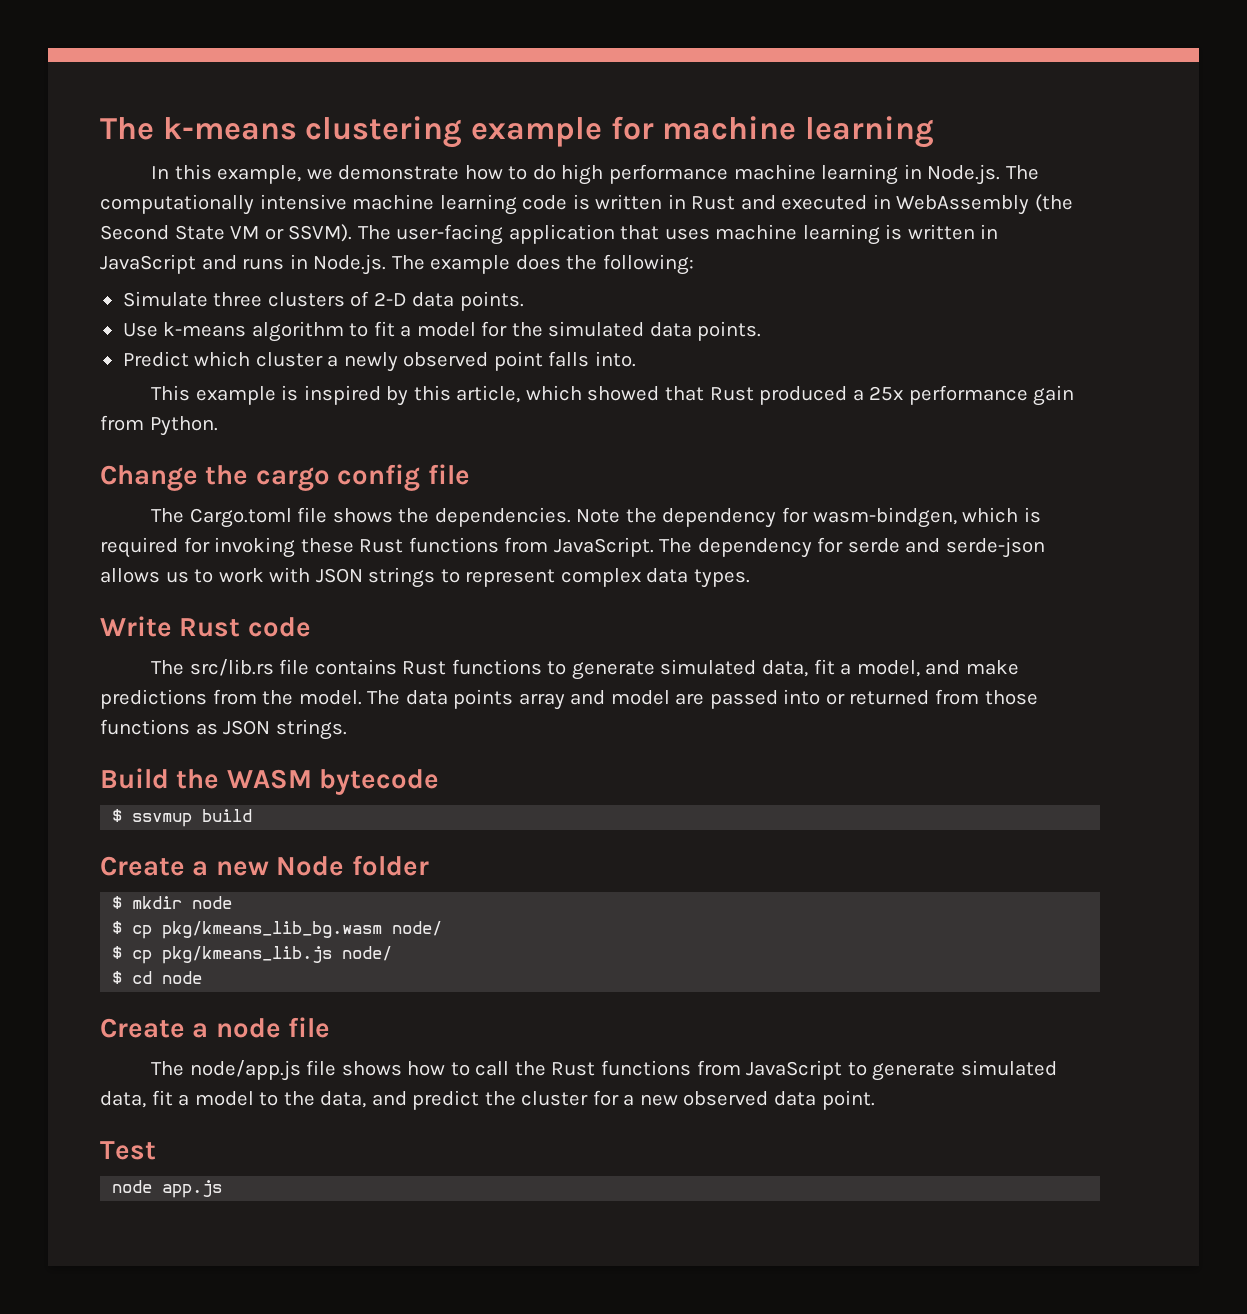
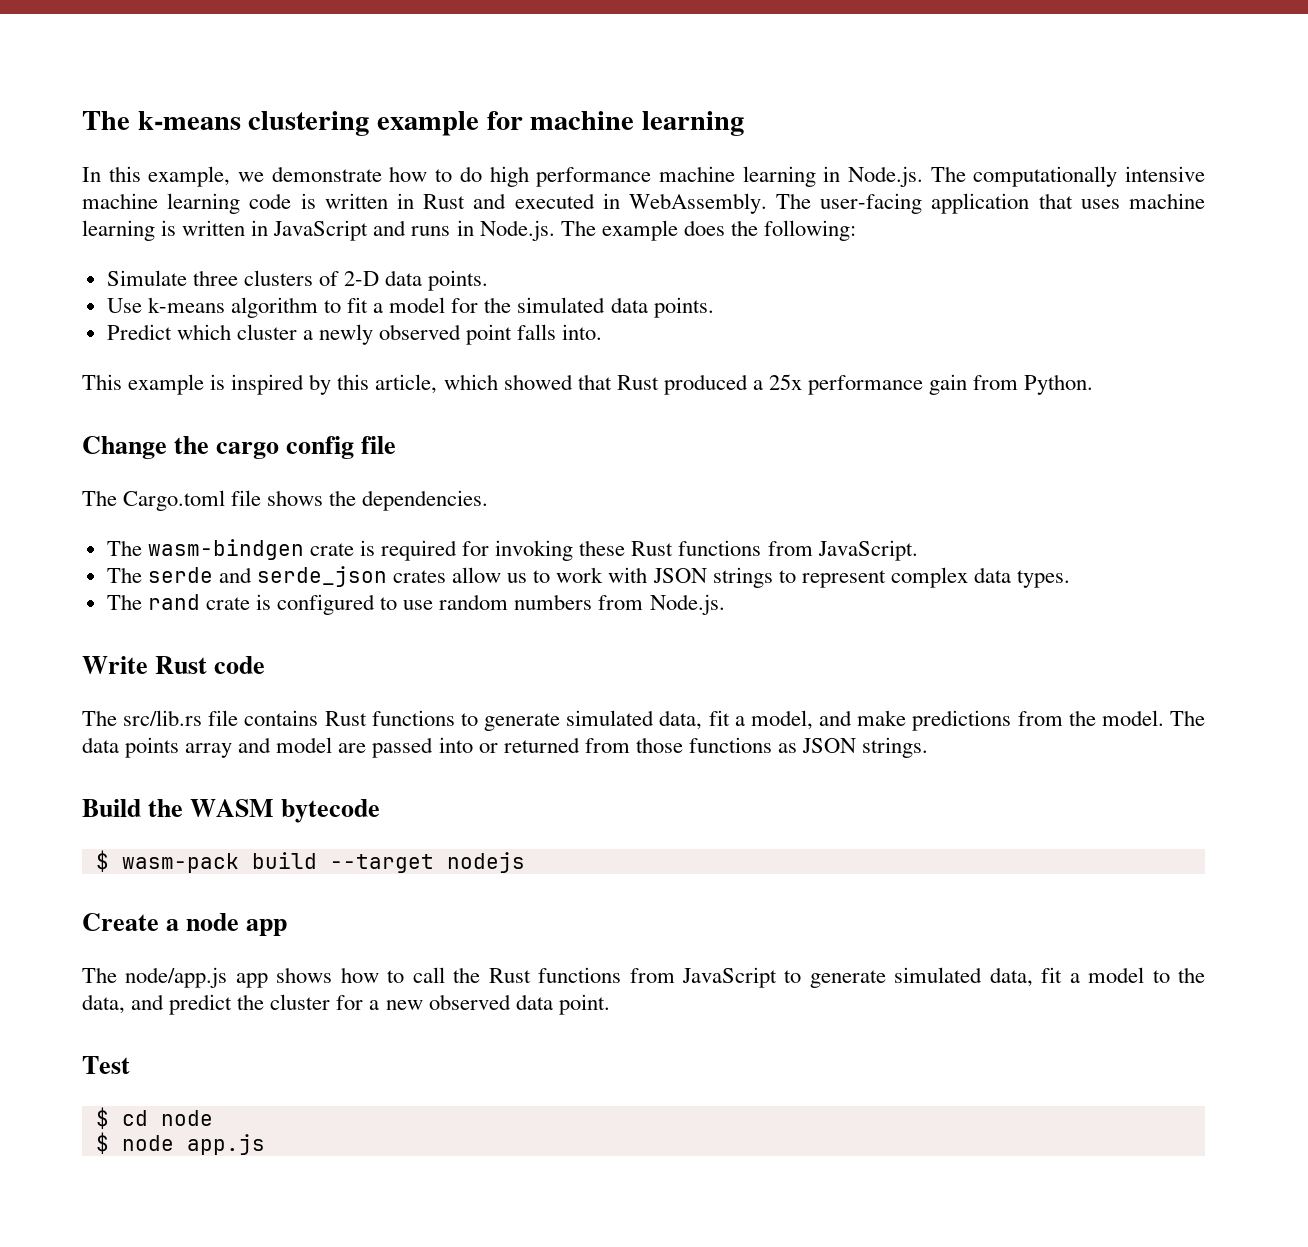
- In this example, we demonstrate how to do high performance machine learning in Node.js. The computationally intensive machine learning code is written in Rust and executed in WebAssembly (the Second State VM or SSVM).
+ In this example, we demonstrate how to do high performance machine learning in Node.js. The computationally intensive machine learning code is written in Rust and executed in WebAssembly.
- The Cargo.toml file shows the dependencies. Note the dependency for wasm-bindgen, which is required for invoking these Rust functions from JavaScript. The dependency for serde and serde-json allows us to work with JSON strings to represent complex data types.
+ The Cargo.toml file shows the dependencies.
+ The wasm-bindgen crate is required for invoking these Rust functions from JavaScript.
+ The serde and serde_json crates allow us to work with JSON strings to represent complex data types.
+ The rand crate is configured to use random numbers from Node.js.
- $ ssvmup build
- Create a new Node folder
- $ mkdir node
- $ cp pkg/kmeans_lib_bg.wasm node/
- $ cp pkg/kmeans_lib.js node/
- $ cd node
+ $ wasm-pack build --target nodejs
- Create a node file
+ Create a node app
- The node/app.js file shows how to call the Rust functions from JavaScript to generate simulated data, fit a model to the data, and predict the cluster for a new observed data point.
+ The node/app.js app shows how to call the Rust functions from JavaScript to generate simulated data, fit a model to the data, and predict the cluster for a new observed data point.
- node app.js
+ $ cd node
+ $ node app.js

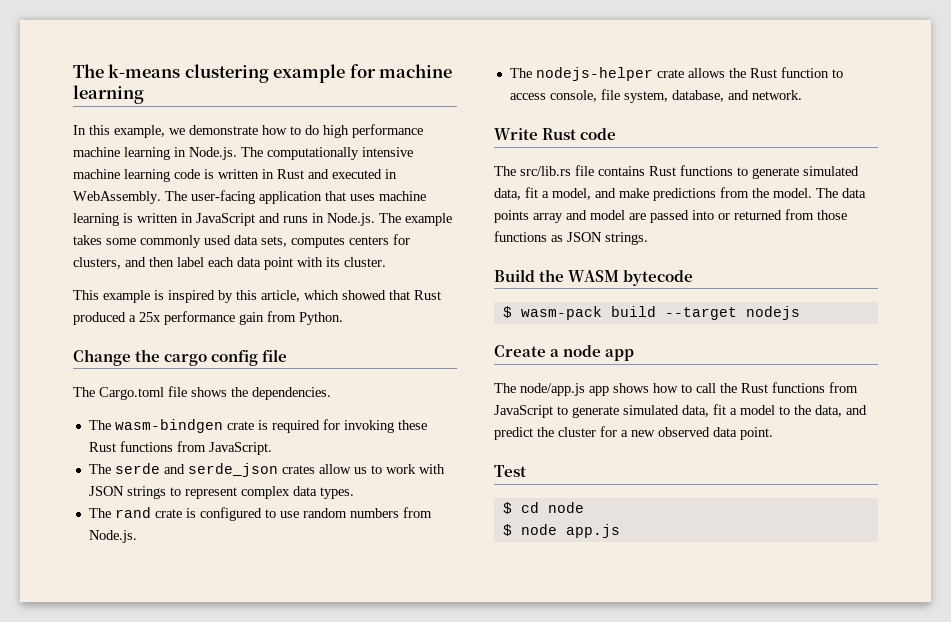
- The user-facing application that uses machine learning is written in JavaScript and runs in Node.js. The example does the following:
- Simulate three clusters of 2-D data points.
- Use k-means algorithm to fit a model for the simulated data points.
- Predict which cluster a newly observed point falls into.
+ The user-facing application that uses machine learning is written in JavaScript and runs in Node.js. The example takes some commonly used data sets, computes centers for clusters, and then label each data point with its cluster.
+ The nodejs-helper crate allows the Rust function to access console, file system, database, and network.

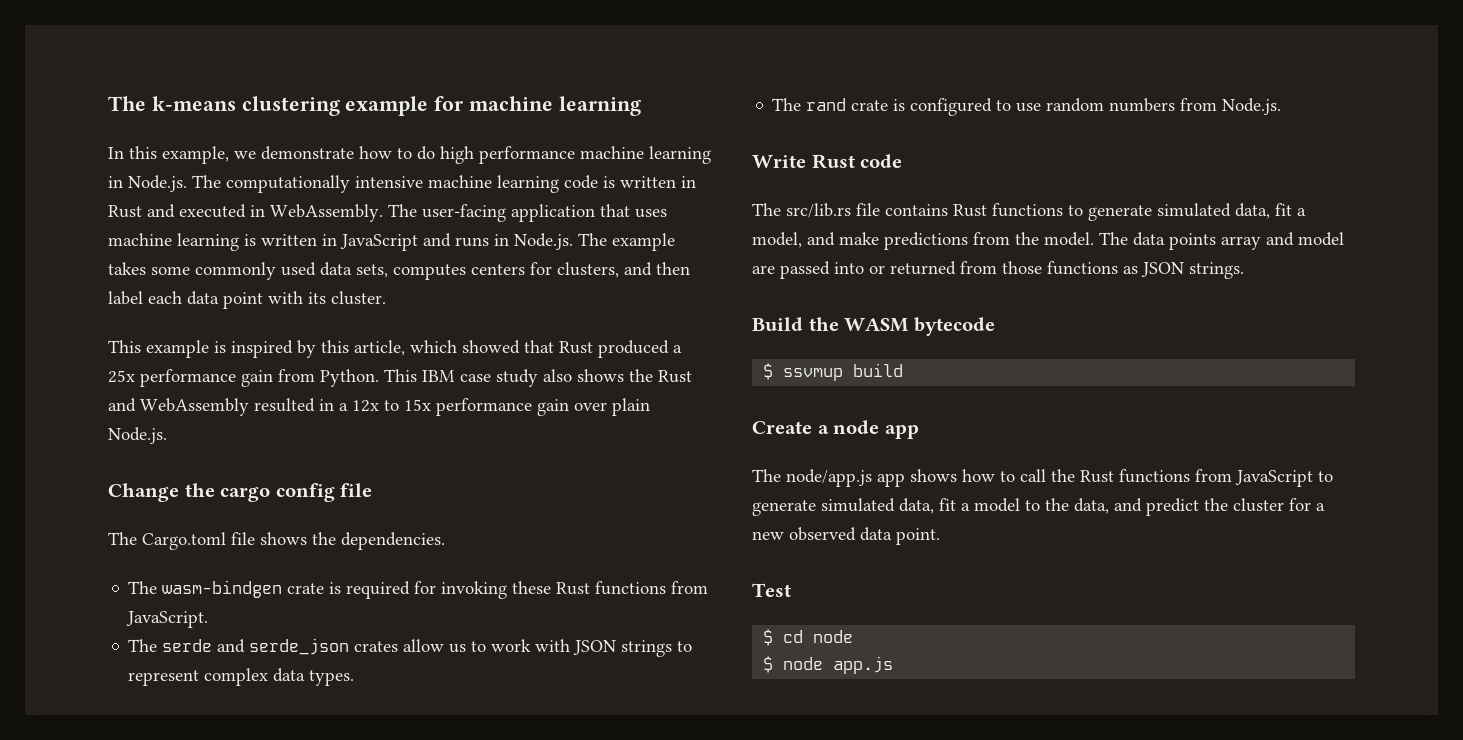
+ This IBM case study also shows the Rust and WebAssembly resulted in a 12x to 15x performance gain over plain Node.js.
- The nodejs-helper crate allows the Rust function to access console, file system, database, and network.
- $ wasm-pack build --target nodejs
+ $ ssvmup build

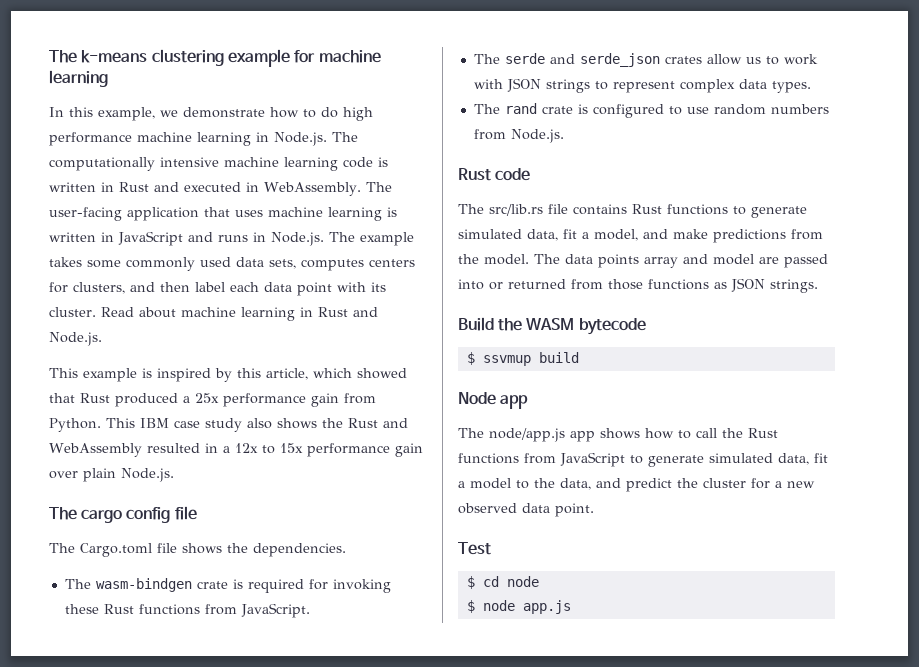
+ Read about machine learning in Rust and Node.js.
- Change the cargo config file
+ The cargo config file
- Write Rust code
+ Rust code
- Create a node app
+ Node app

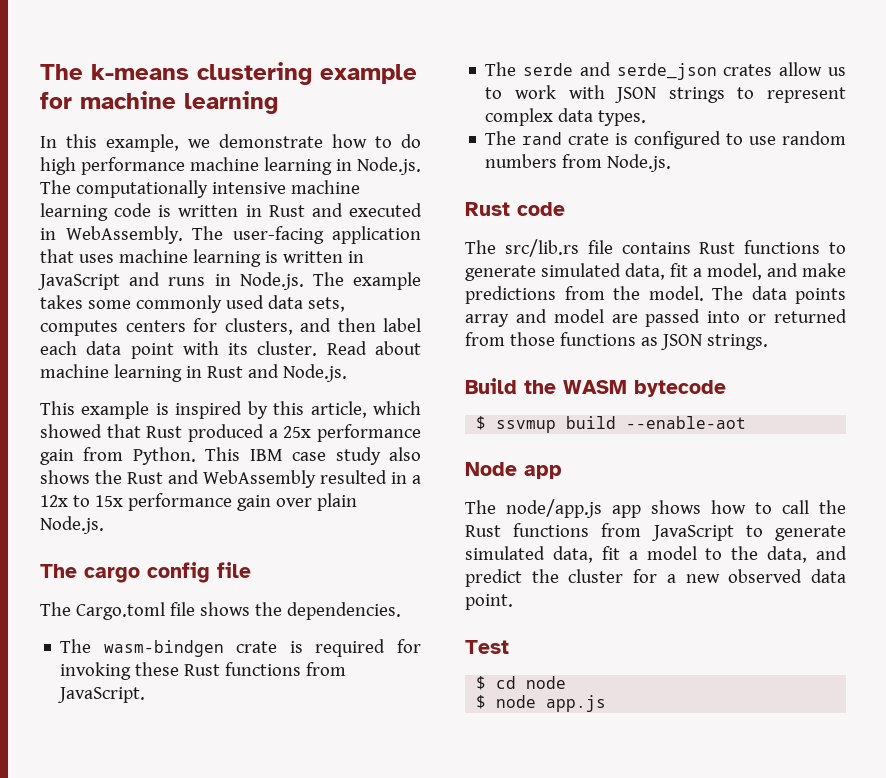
- $ ssvmup build
+ $ ssvmup build --enable-aot

